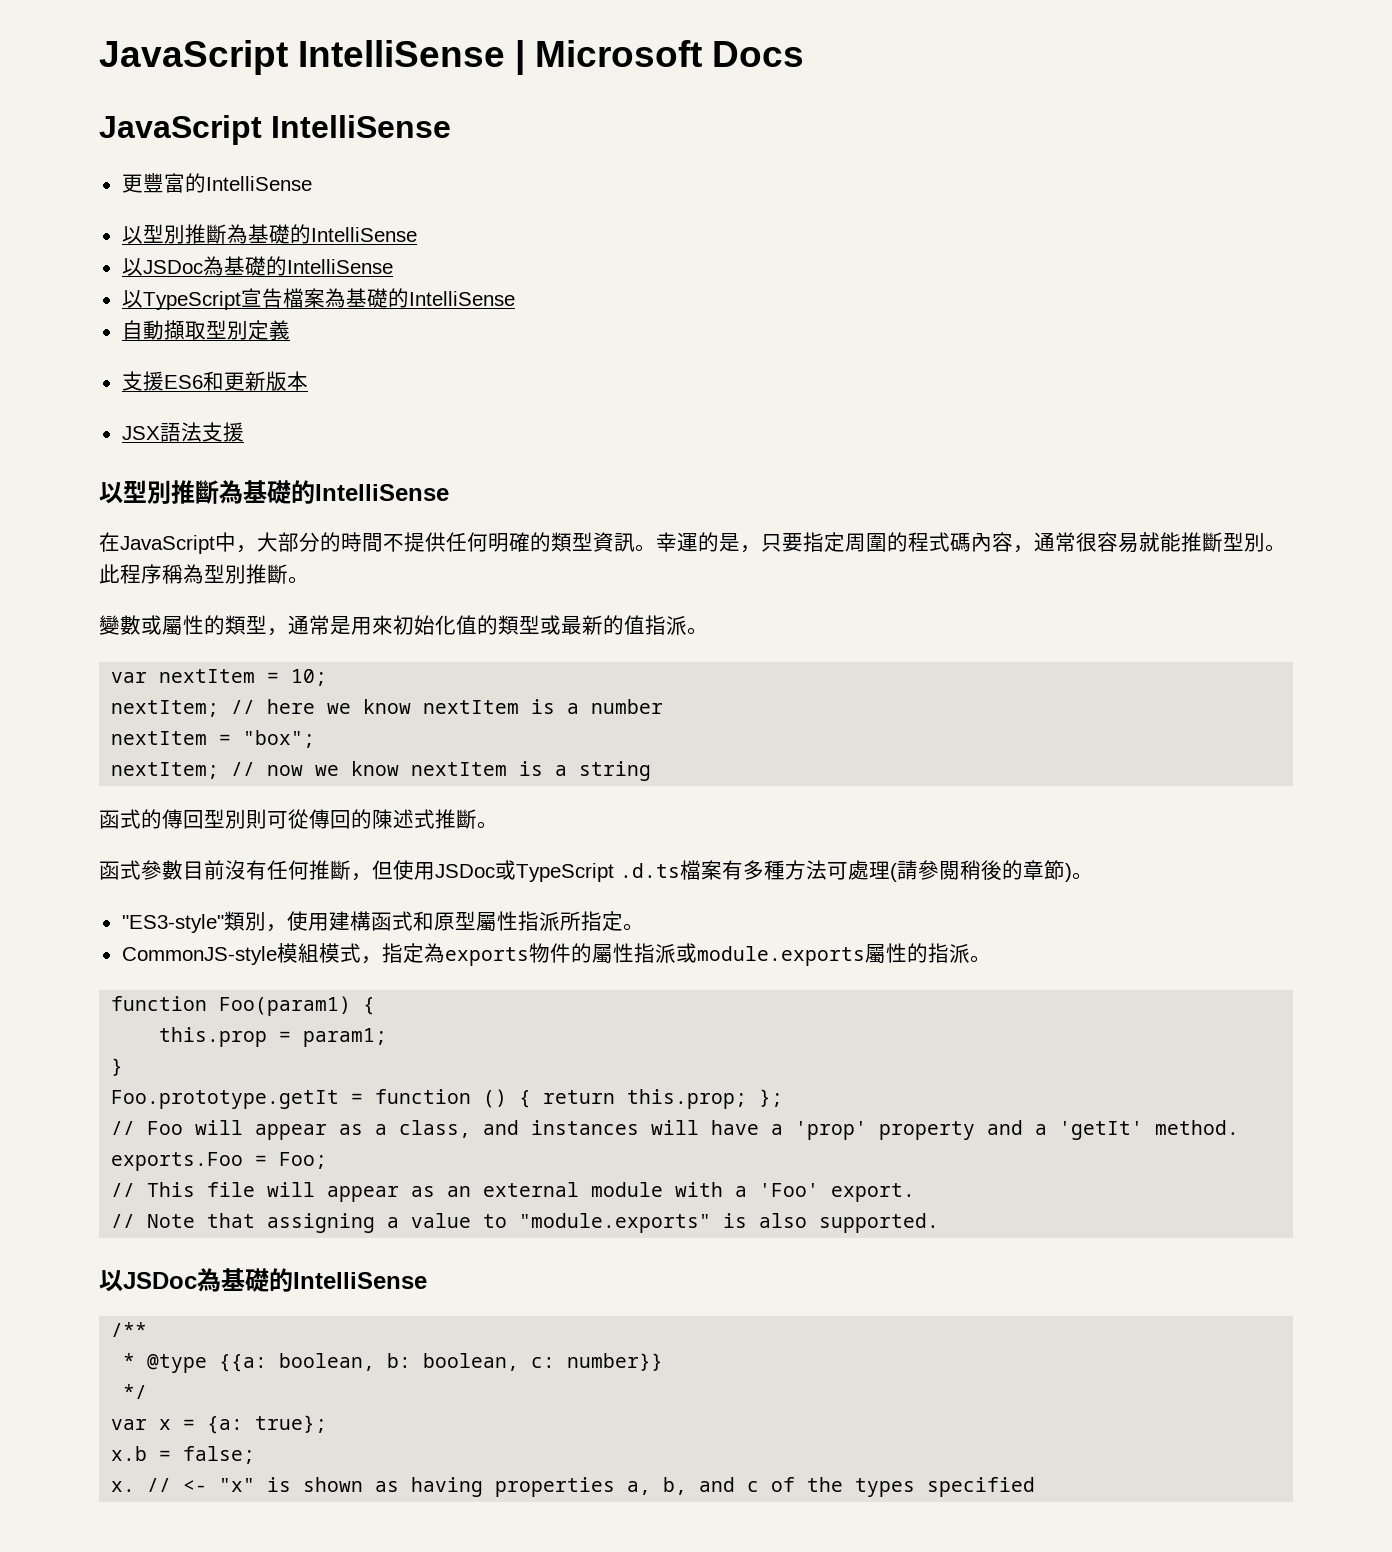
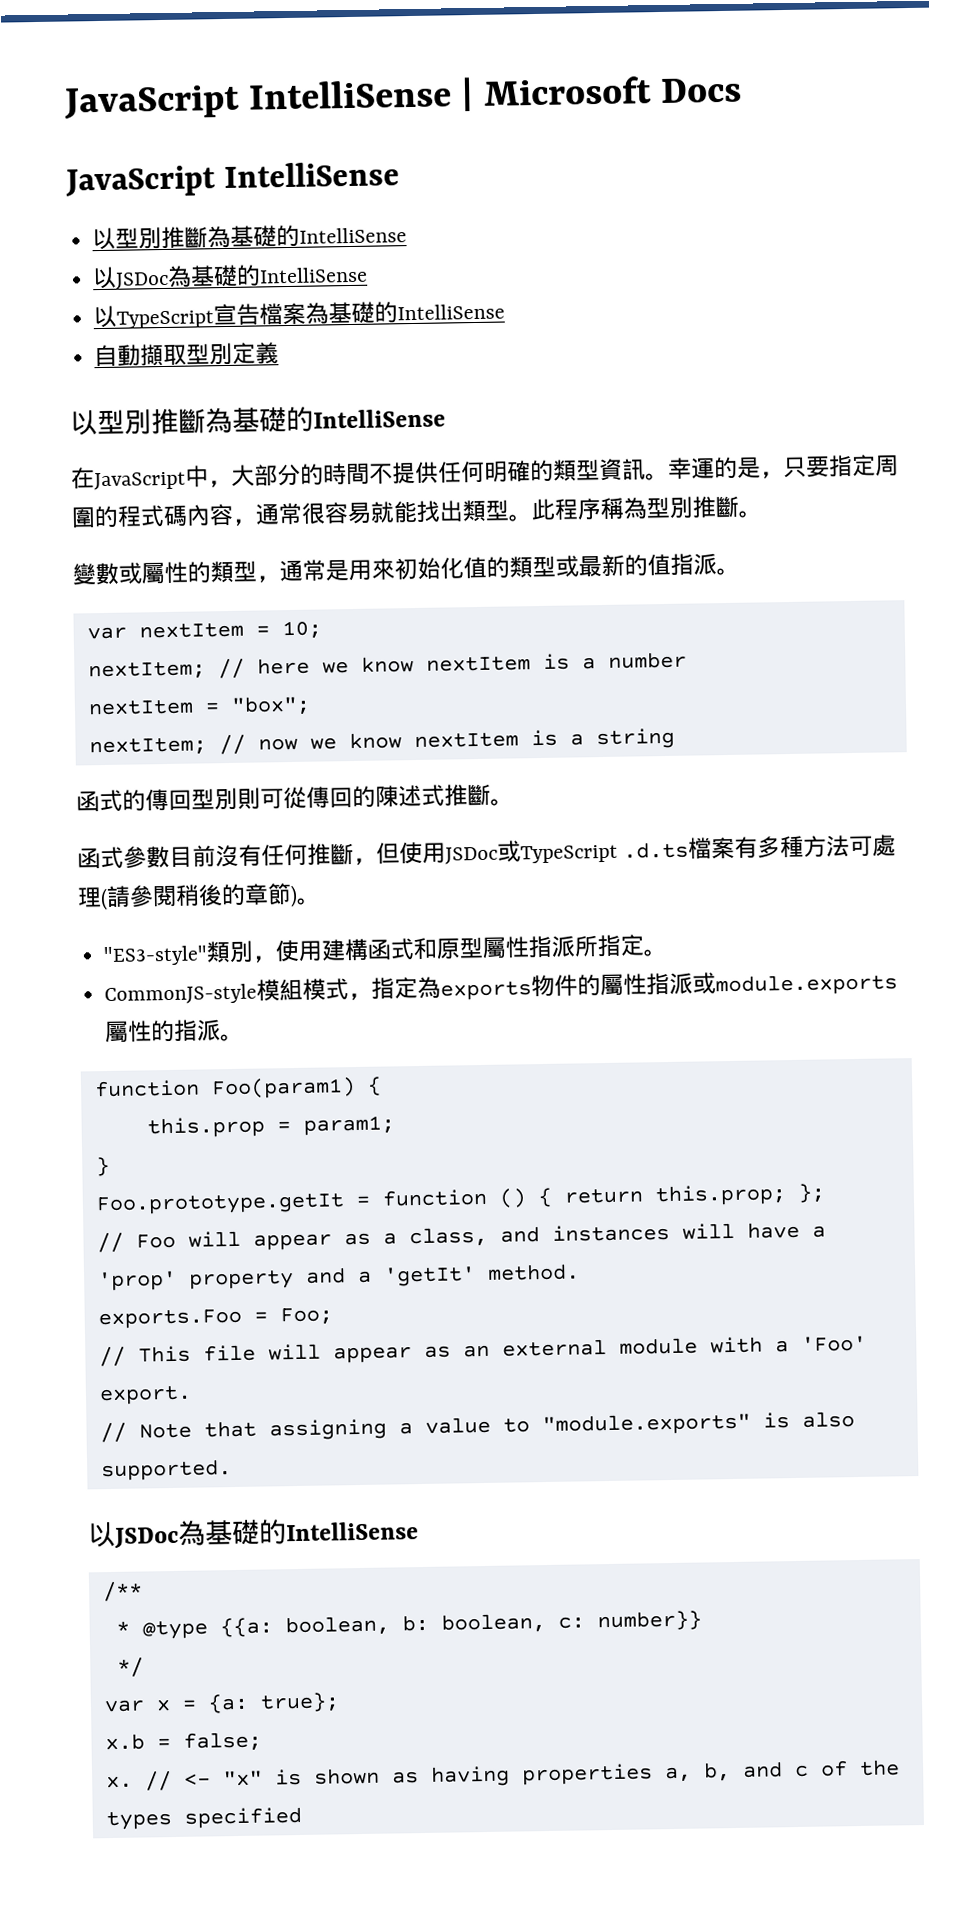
- 更豐富的IntelliSense
- 支援ES6和更新版本
- JSX語法支援
- 幸運的是，只要指定周圍的程式碼內容，通常很容易就能推斷型別。
+ 幸運的是，只要指定周圍的程式碼內容，通常很容易就能找出類型。

